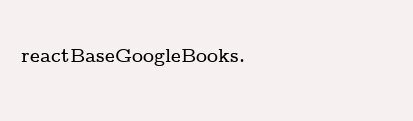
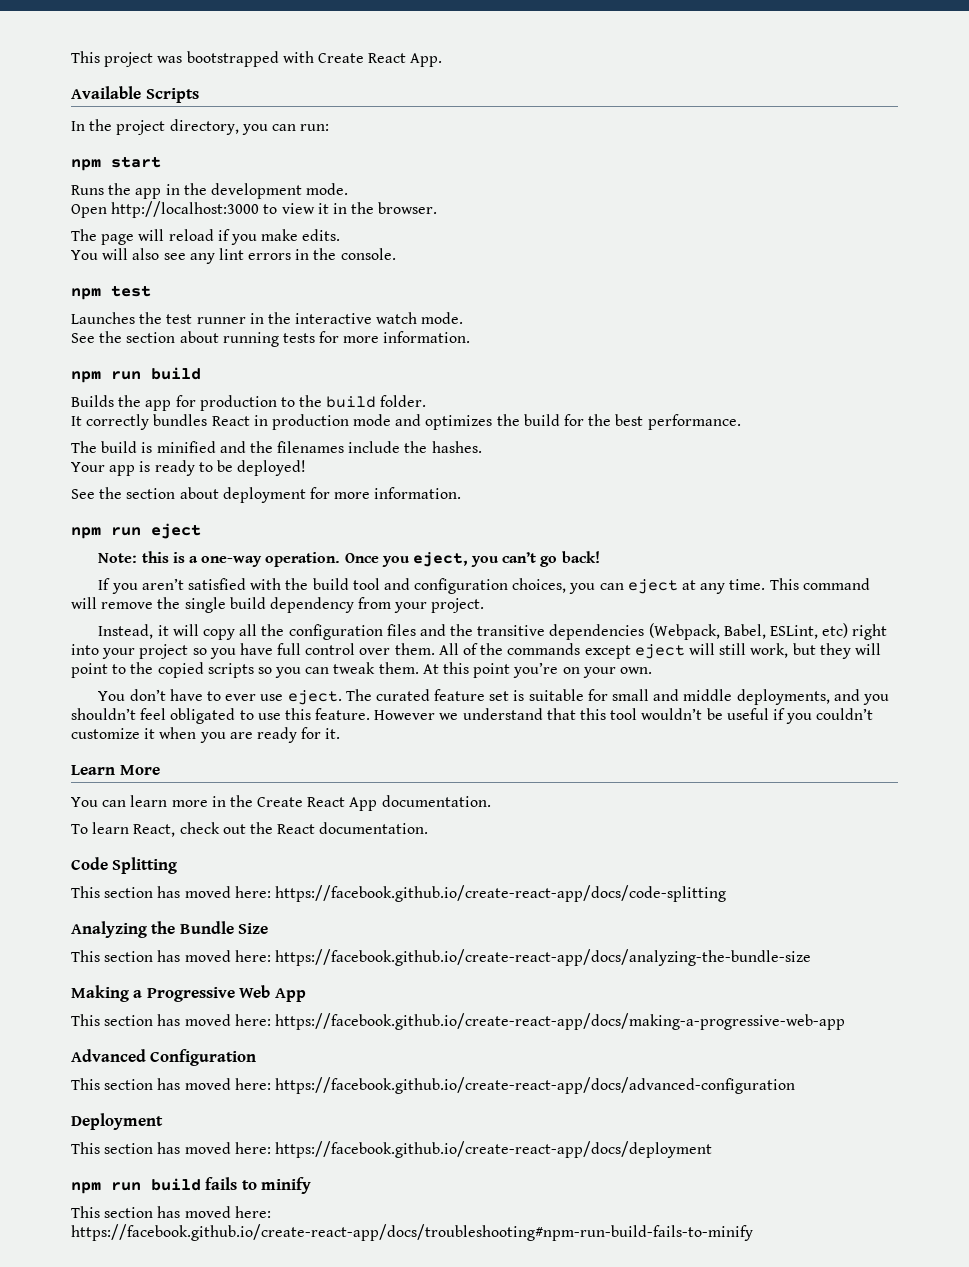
- reactBaseGoogleBooks.
+ This project was bootstrapped with Create React App.
+ Available Scripts
+ In the project directory, you can run:
+ npm start
+ Runs the app in the development mode.
+ Open http://localhost:3000 to view it in the browser.
+ The page will reload if you make edits.
+ You will also see any lint errors in the console.
+ npm test
+ Launches the test runner in the interactive watch mode.
+ See the section about running tests for more information.
+ npm run build
+ Builds the app for production to the build folder.
+ It correctly bundles React in production mode and optimizes the build for the best performance.
+ The build is minified and the filenames include the hashes.
+ Your app is ready to be deployed!
+ See the section about deployment for more information.
+ npm run eject
+ Note: this is a one-way operation. Once you eject, you can’t go back!
+ If you aren’t satisfied with the build tool and configuration choices, you can eject at any time. This command will remove the single build dependency from your project.
+ Instead, it will copy all the configuration files and the transitive dependencies (Webpack, Babel, ESLint, etc) right into your project so you have full control over them. All of the commands except eject will still work, but they will point to the copied scripts so you can tweak them. At this point you’re on your own.
+ You don’t have to ever use eject. The curated feature set is suitable for small and middle deployments, and you shouldn’t feel obligated to use this feature. However we understand that this tool wouldn’t be useful if you couldn’t customize it when you are ready for it.
+ Learn More
+ You can learn more in the Create React App documentation.
+ To learn React, check out the React documentation.
+ Code Splitting
+ This section has moved here: https://facebook.github.io/create-react-app/docs/code-splitting
+ Analyzing the Bundle Size
+ This section has moved here: https://facebook.github.io/create-react-app/docs/analyzing-the-bundle-size
+ Making a Progressive Web App
+ This section has moved here: https://facebook.github.io/create-react-app/docs/making-a-progressive-web-app
+ Advanced Configuration
+ This section has moved here: https://facebook.github.io/create-react-app/docs/advanced-configuration
+ Deployment
+ This section has moved here: https://facebook.github.io/create-react-app/docs/deployment
+ npm run build fails to minify
+ This section has moved here: https://facebook.github.io/create-react-app/docs/troubleshooting#npm-run-build-fails-to-minify

